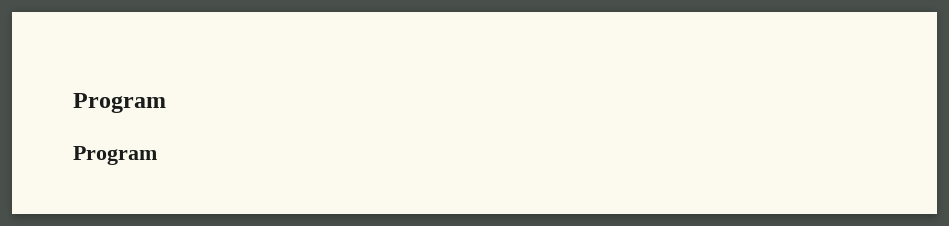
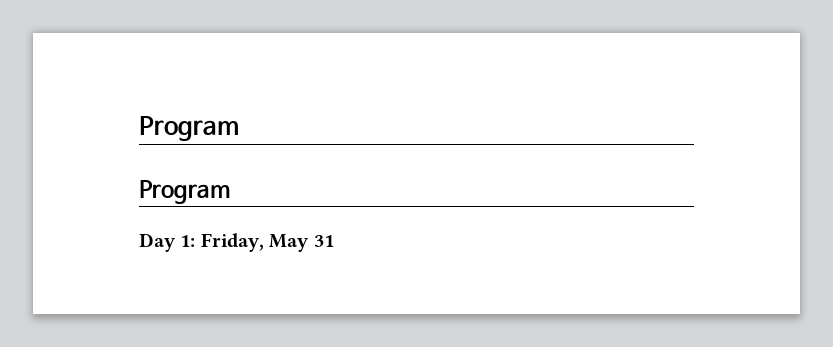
+ Day 1: Friday, May 31

